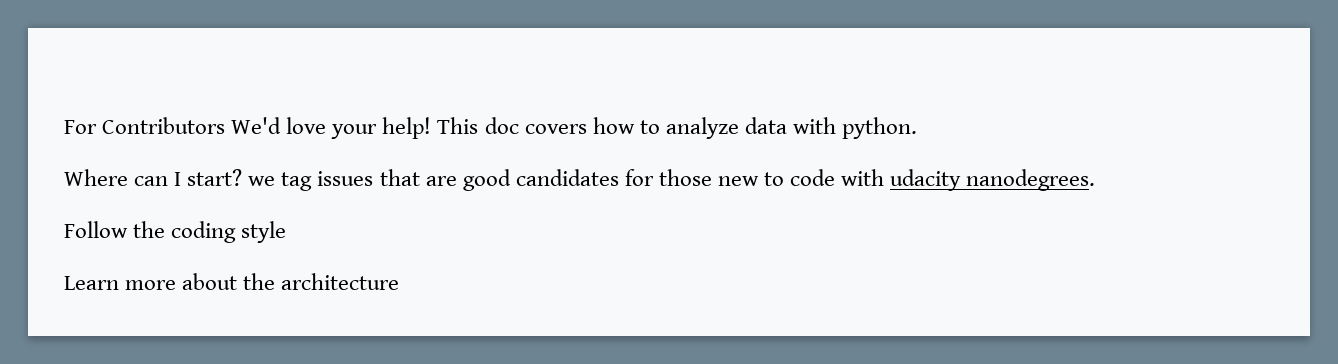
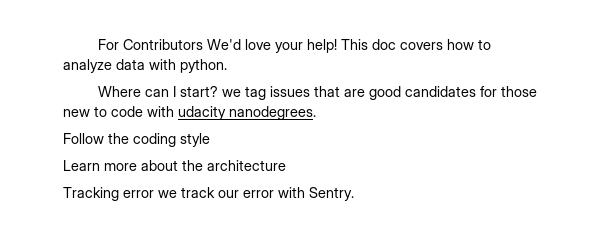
+ Tracking error we track our error with Sentry.

